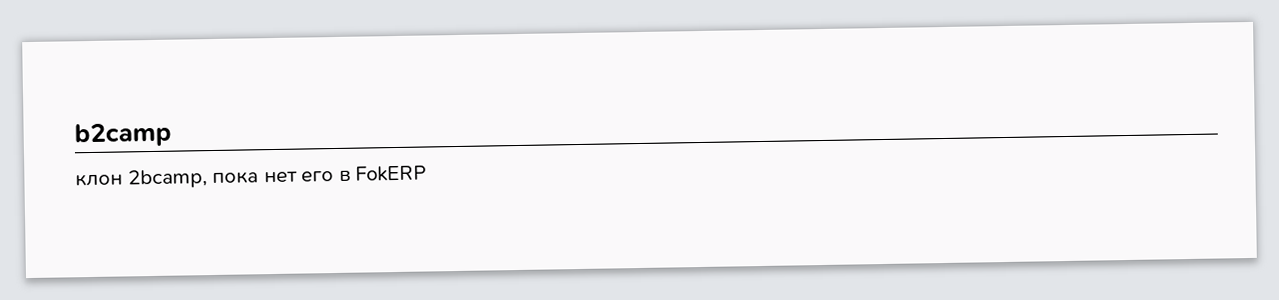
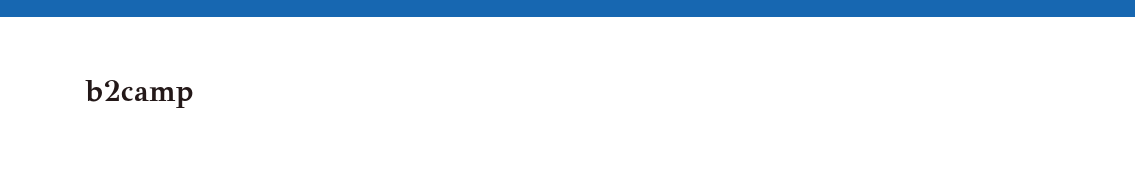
- клон 2bcamp, пока нет его в FokERP

